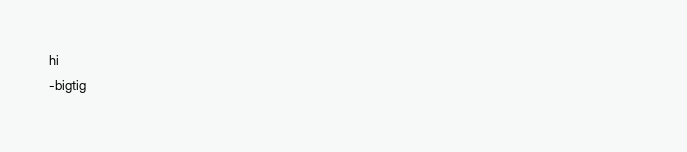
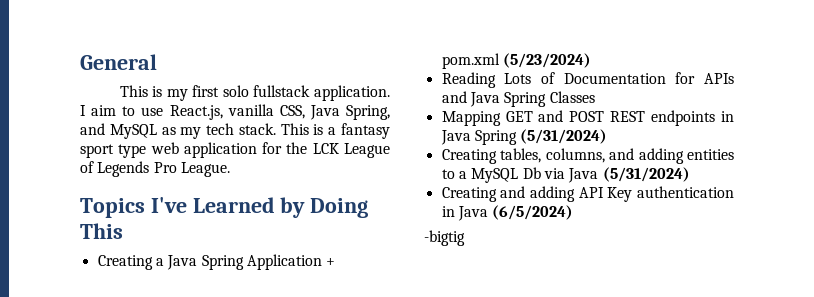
- hi
+ General
+ This is my first solo fullstack application. I aim to use React.js, vanilla CSS, Java Spring, and MySQL as my tech stack. This is a fantasy sport type web application for the LCK League of Legends Pro League.
+ Topics I've Learned by Doing This
+ Creating a Java Spring Application + pom.xml (5/23/2024)
+ Reading Lots of Documentation for APIs and Java Spring Classes
+ Mapping GET and POST REST endpoints in Java Spring (5/31/2024)
+ Creating tables, columns, and adding entities to a MySQL Db via Java (5/31/2024)
+ Creating and adding API Key authentication in Java (6/5/2024)

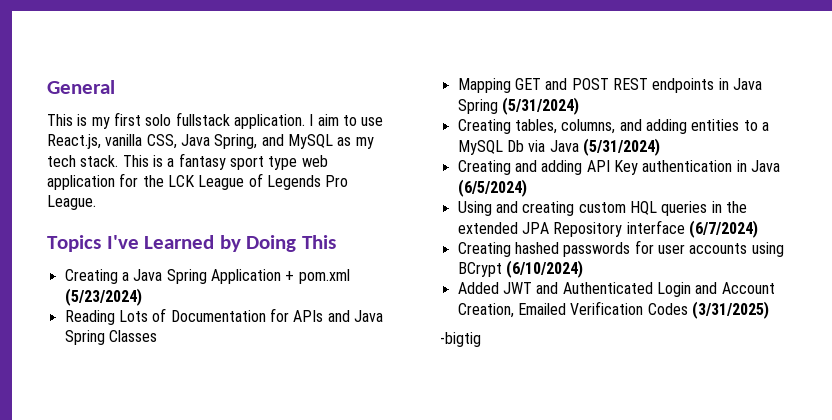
+ Using and creating custom HQL queries in the extended JPA Repository interface (6/7/2024)
+ Creating hashed passwords for user accounts using BCrypt (6/10/2024)
+ Added JWT and Authenticated Login and Account Creation, Emailed Verification Codes (3/31/2025)

